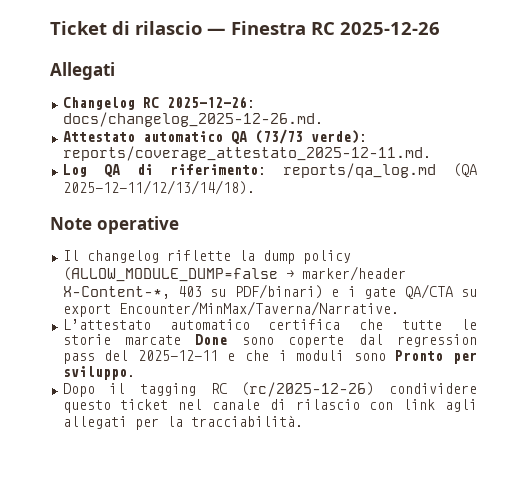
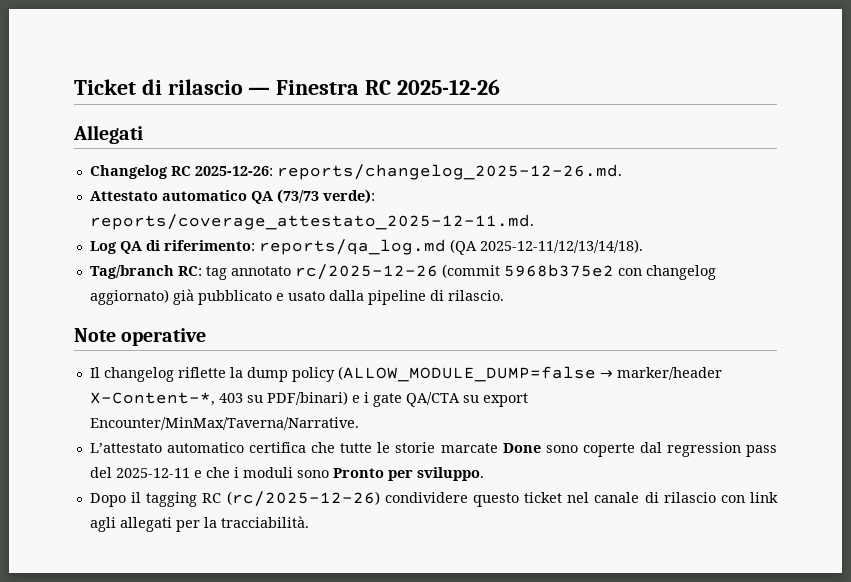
- Changelog RC 2025-12-26: docs/changelog_2025-12-26.md.
+ Changelog RC 2025-12-26: reports/changelog_2025-12-26.md.
+ Tag/branch RC: tag annotato rc/2025-12-26 (commit 5968b375e2 con changelog aggiornato) già pubblicato e usato dalla pipeline di rilascio.

